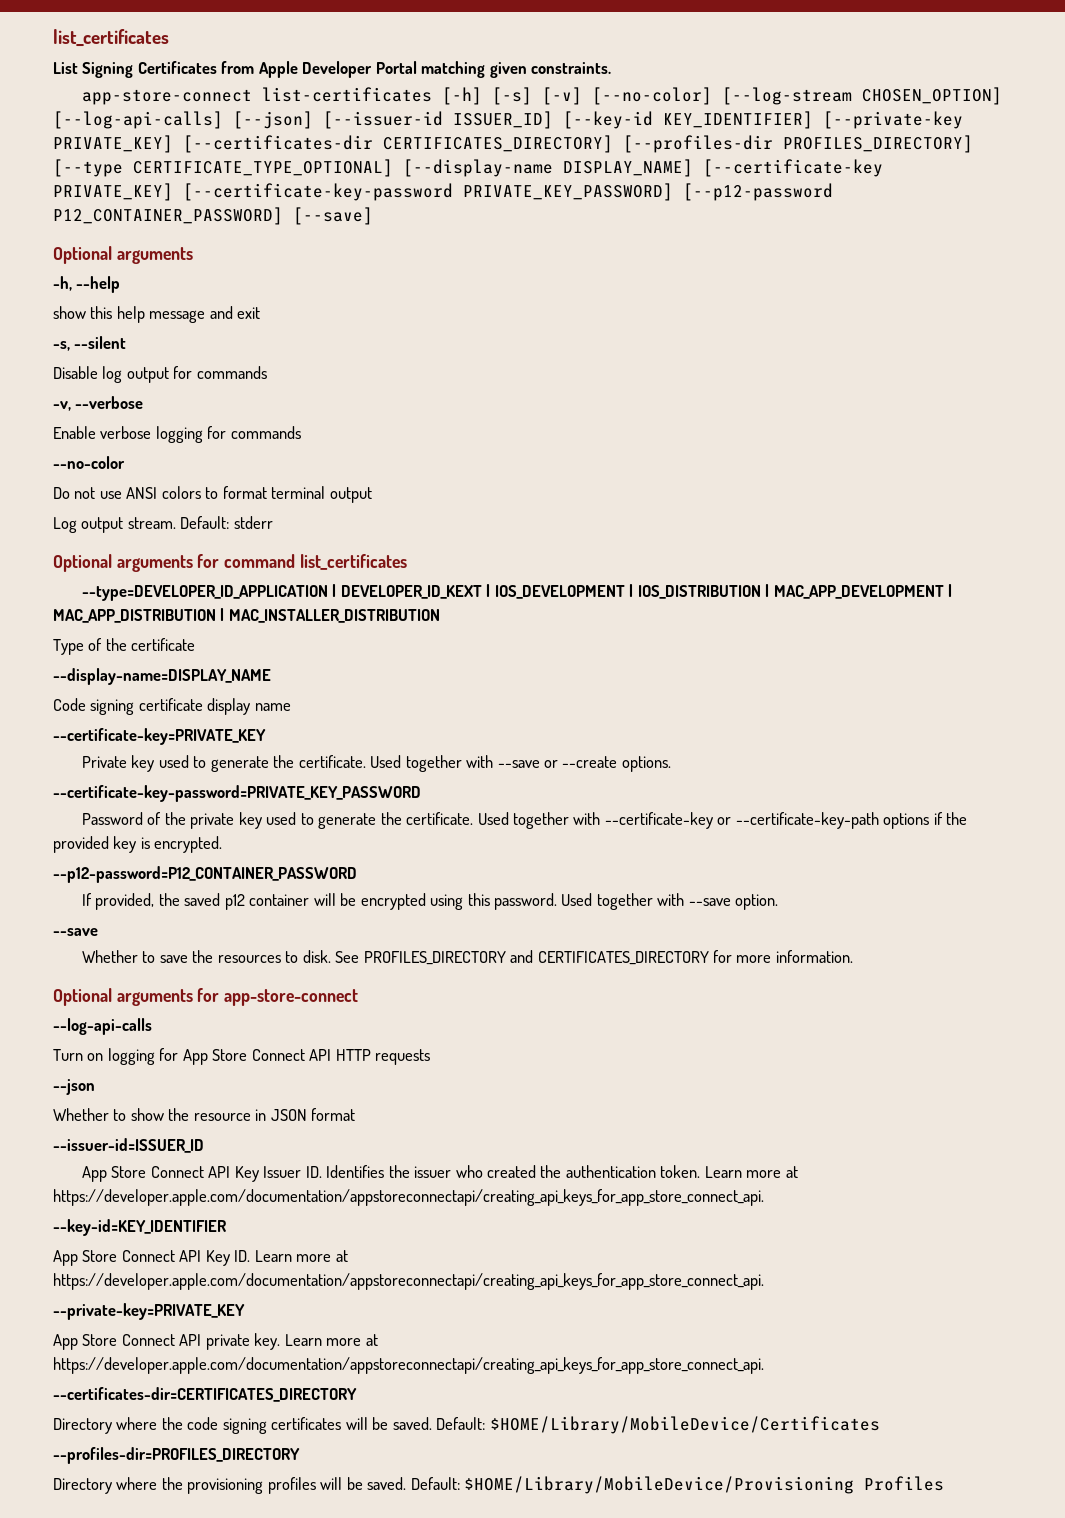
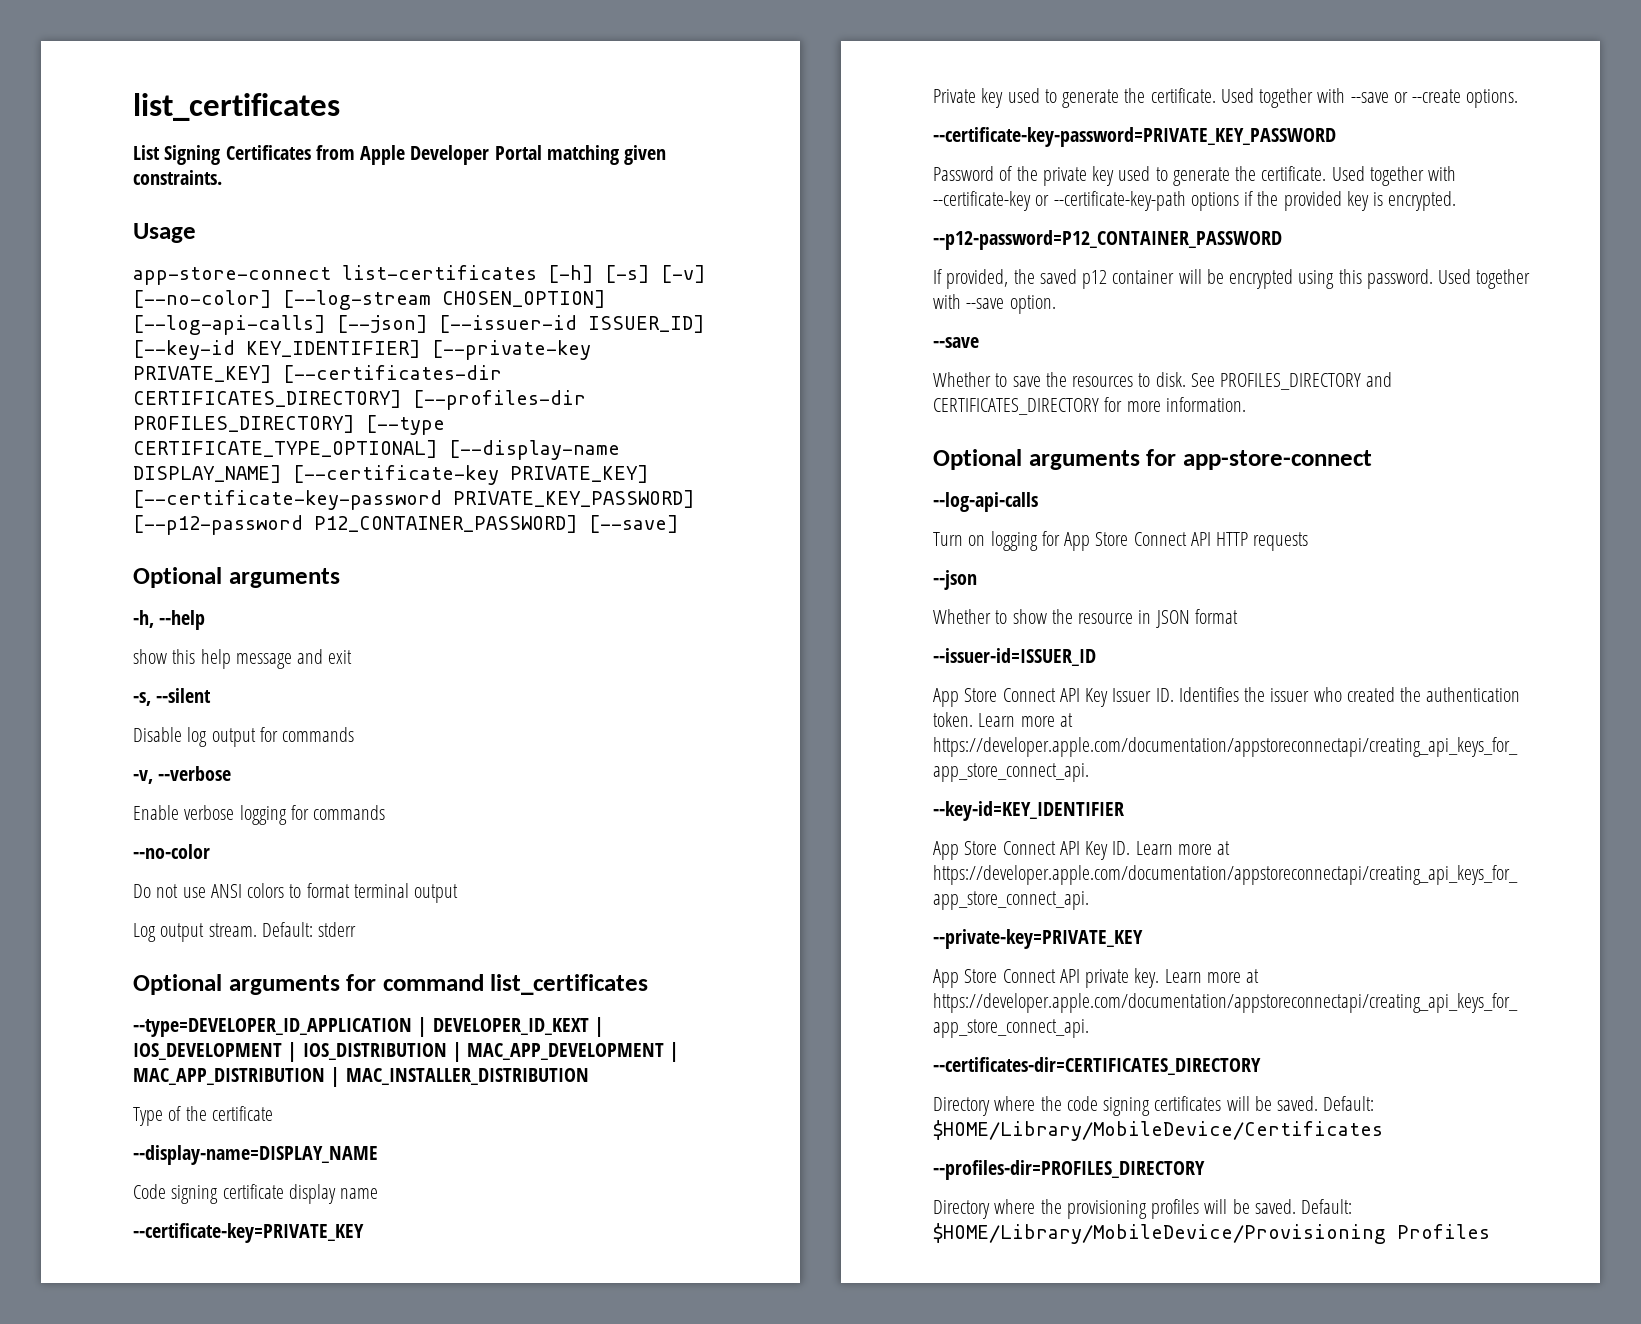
+ Usage

